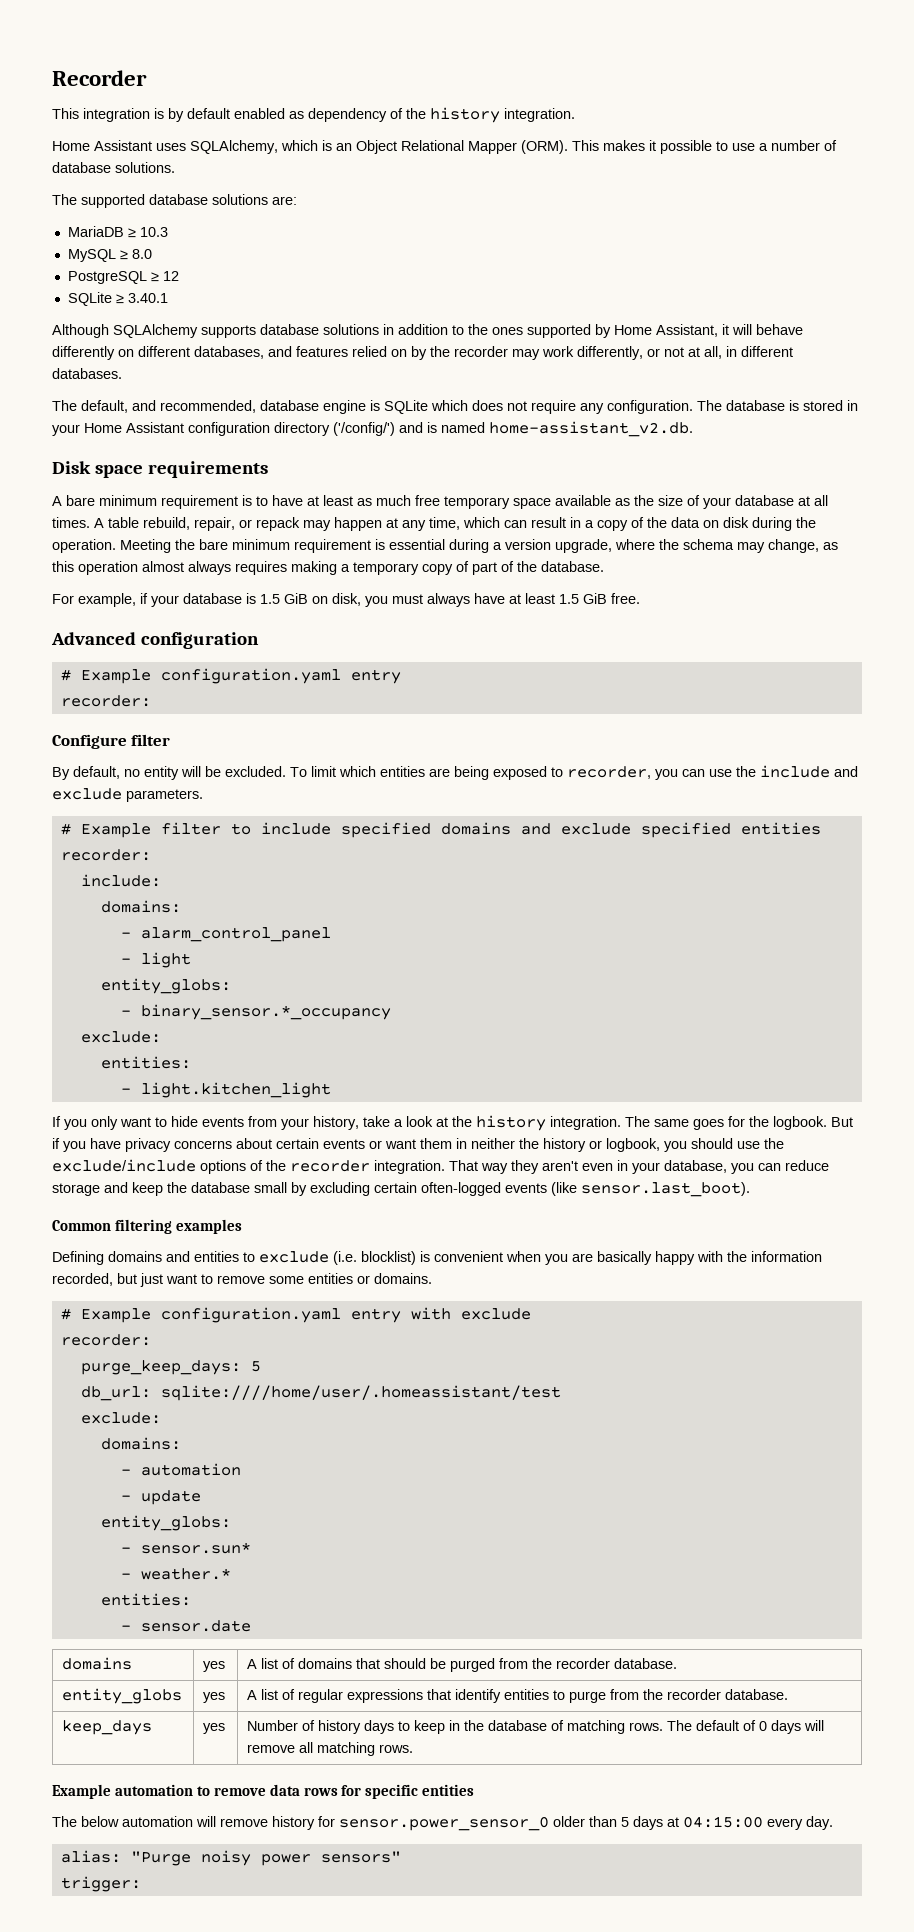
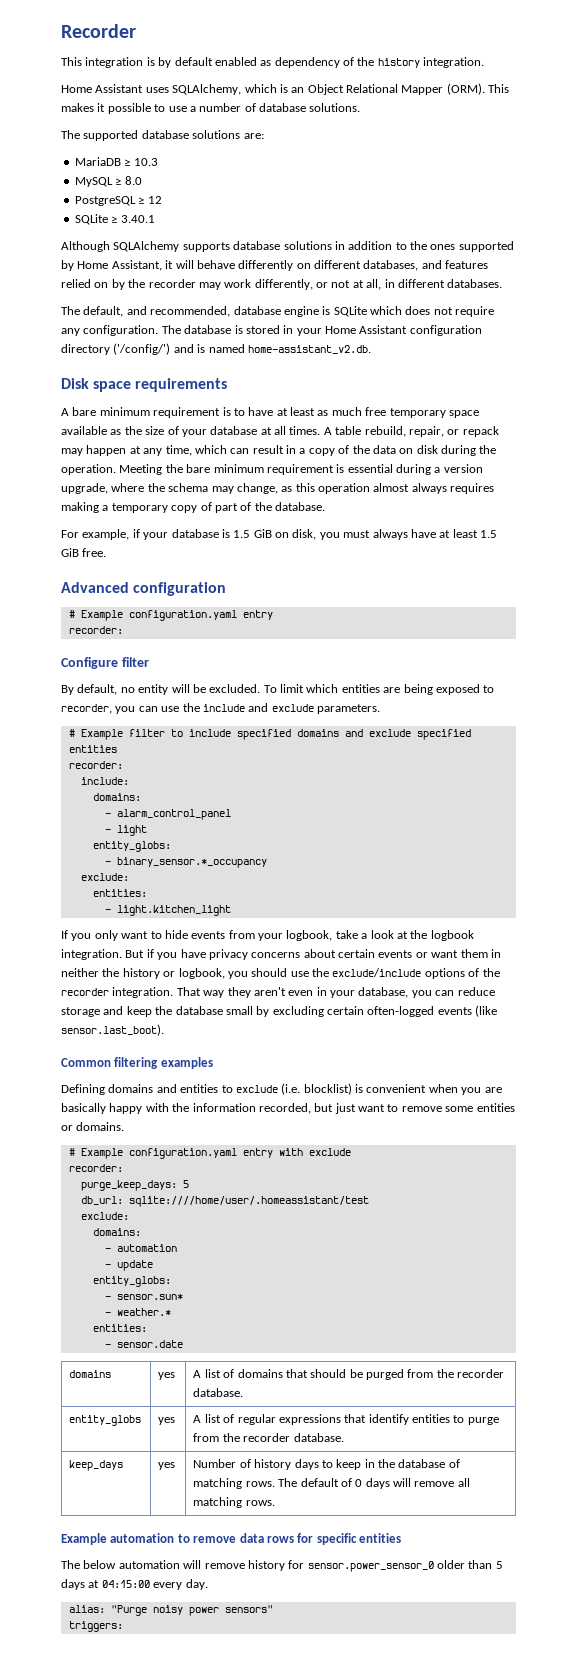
- If you only want to hide events from your history, take a look at the history integration. The same goes for the logbook.
+ If you only want to hide events from your logbook, take a look at the logbook integration.
- trigger:
+ triggers:

